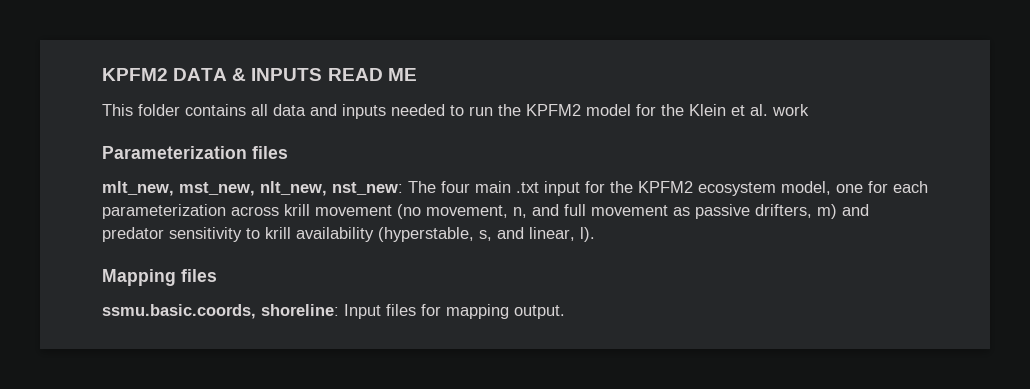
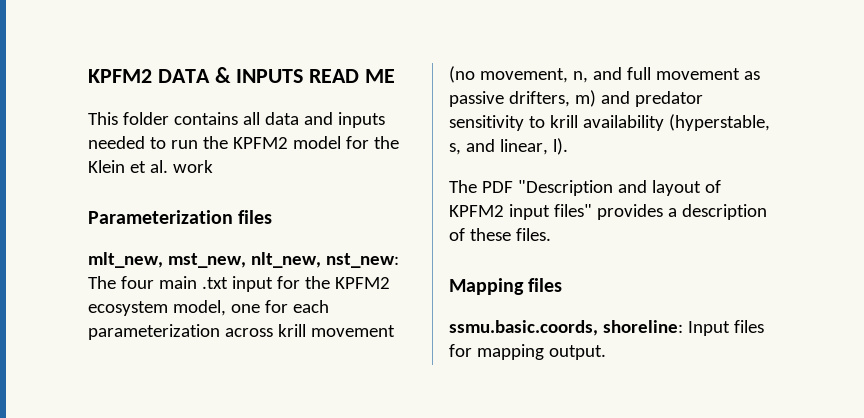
+ The PDF "Description and layout of KPFM2 input files" provides a description of these files.

